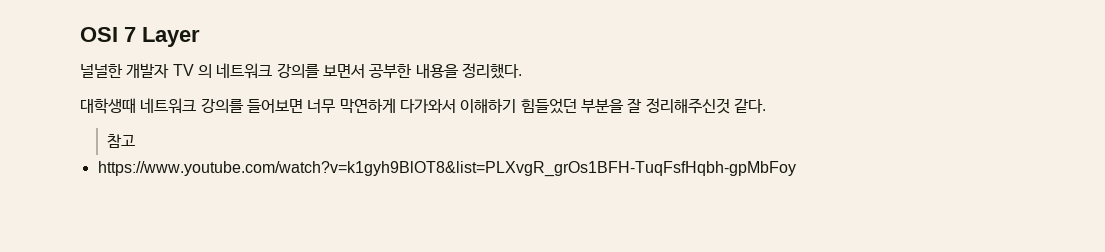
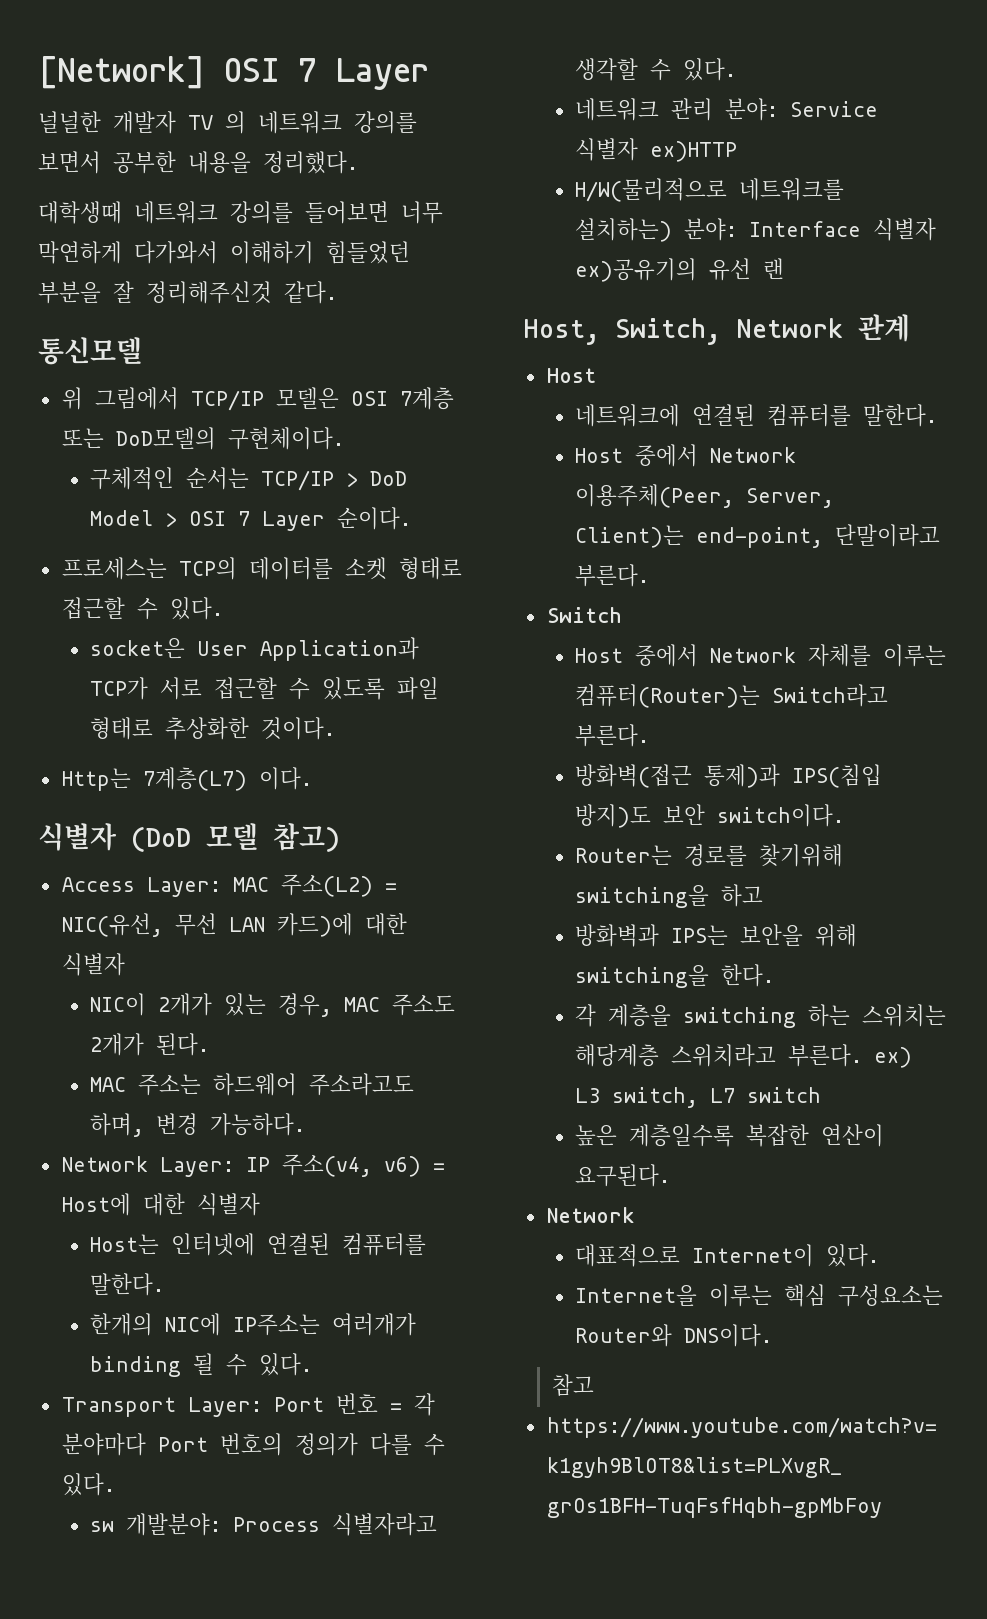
- OSI 7 Layer
+ [Network] OSI 7 Layer
+ 통신모델
+ 위 그림에서 TCP/IP 모델은 OSI 7계층 또는 DoD모델의 구현체이다.
+ 구체적인 순서는 TCP/IP > DoD Model > OSI 7 Layer 순이다.
+ 프로세스는 TCP의 데이터를 소켓 형태로 접근할 수 있다.
+ socket은 User Application과 TCP가 서로 접근할 수 있도록 파일 형태로 추상화한 것이다.
+ Http는 7계층(L7) 이다.
+ 식별자 (DoD 모델 참고)
+ Access Layer: MAC 주소(L2) = NIC(유선, 무선 LAN 카드)에 대한 식별자
+ NIC이 2개가 있는 경우, MAC 주소도 2개가 된다.
+ MAC 주소는 하드웨어 주소라고도 하며, 변경 가능하다.
+ Network Layer: IP 주소(v4, v6) = Host에 대한 식별자
+ Host는 인터넷에 연결된 컴퓨터를 말한다.
+ 한개의 NIC에 IP주소는 여러개가 binding 될 수 있다.
+ Transport Layer: Port 번호 = 각 분야마다 Port 번호의 정의가 다를 수 있다.
+ sw 개발분야: Process 식별자라고 생각할 수 있다.
+ 네트워크 관리 분야: Service 식별자 ex)HTTP
+ H/W(물리적으로 네트워크를 설치하는) 분야: Interface 식별자 ex)공유기의 유선 랜
+ Host, Switch, Network 관계
+ Host
+ 네트워크에 연결된 컴퓨터를 말한다.
+ Host 중에서 Network 이용주체(Peer, Server, Client)는 end-point, 단말이라고 부른다.
+ Switch
+ Host 중에서 Network 자체를 이루는 컴퓨터(Router)는 Switch라고 부른다.
+ 방화벽(접근 통제)과 IPS(침입 방지)도 보안 switch이다.
+ Router는 경로를 찾기위해 switching을 하고
+ 방화벽과 IPS는 보안을 위해 switching을 한다.
+ 각 계층을 switching 하는 스위치는 해당계층 스위치라고 부른다. ex) L3 switch, L7 switch
+ 높은 계층일수록 복잡한 연산이 요구된다.
+ Network
+ 대표적으로 Internet이 있다.
+ Internet을 이루는 핵심 구성요소는 Router와 DNS이다.

